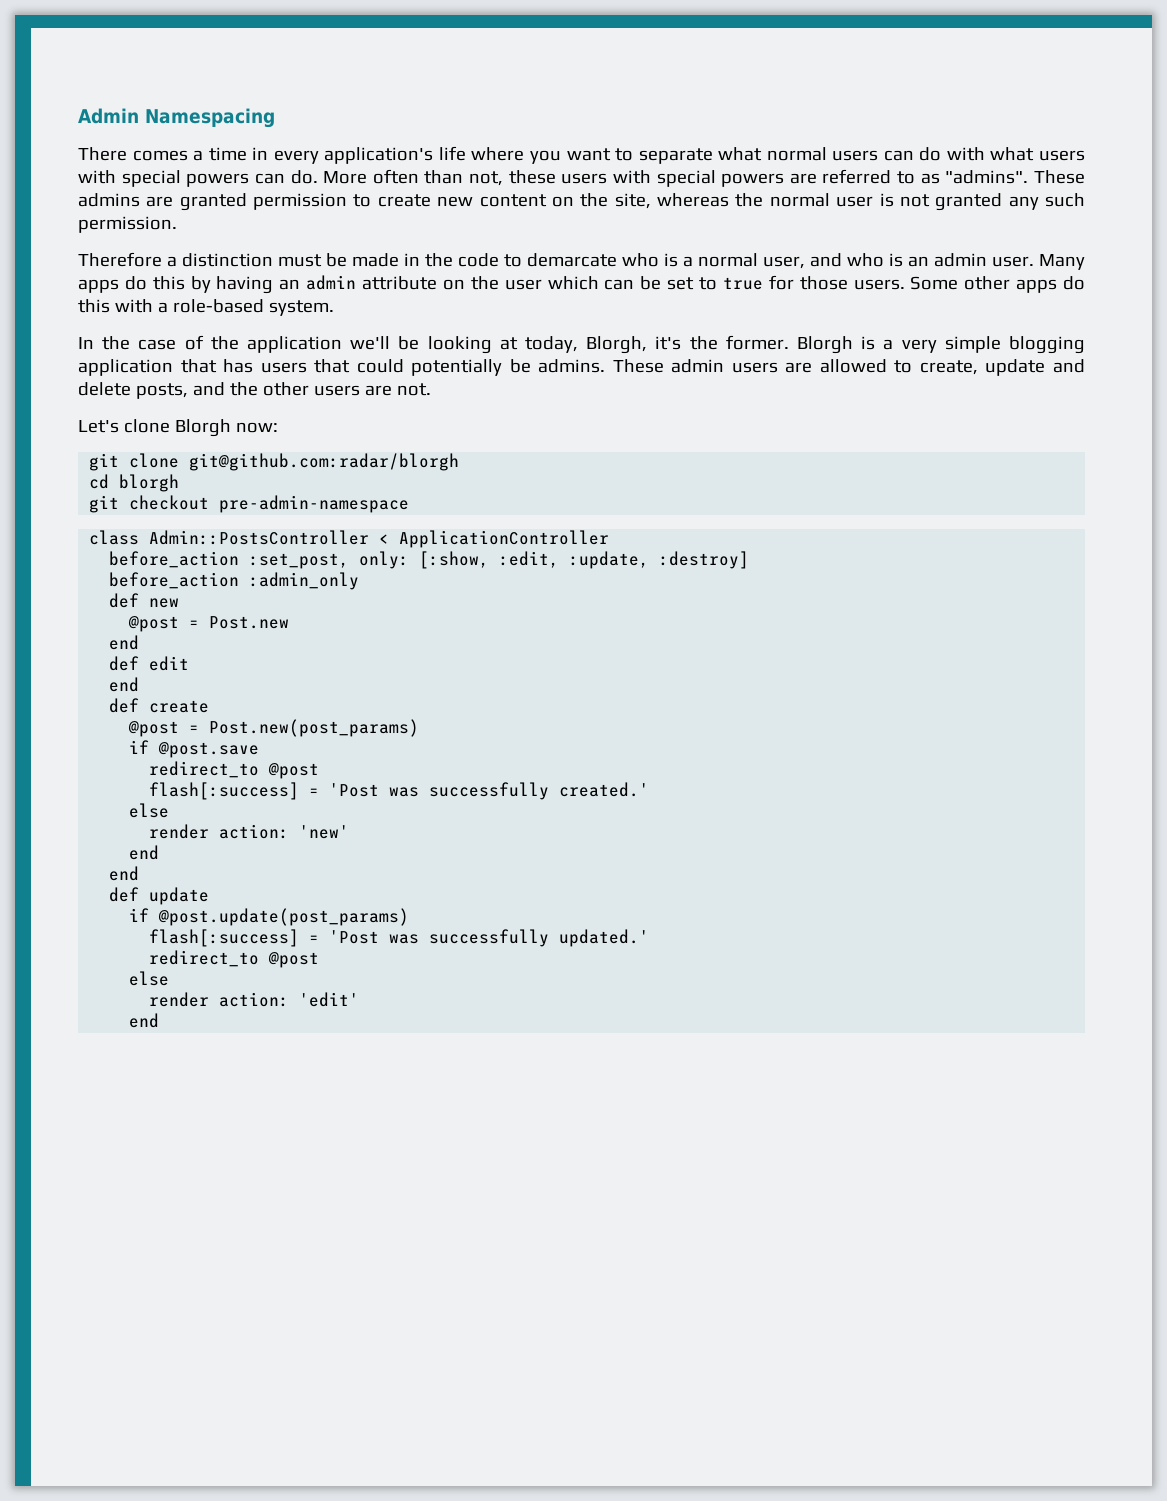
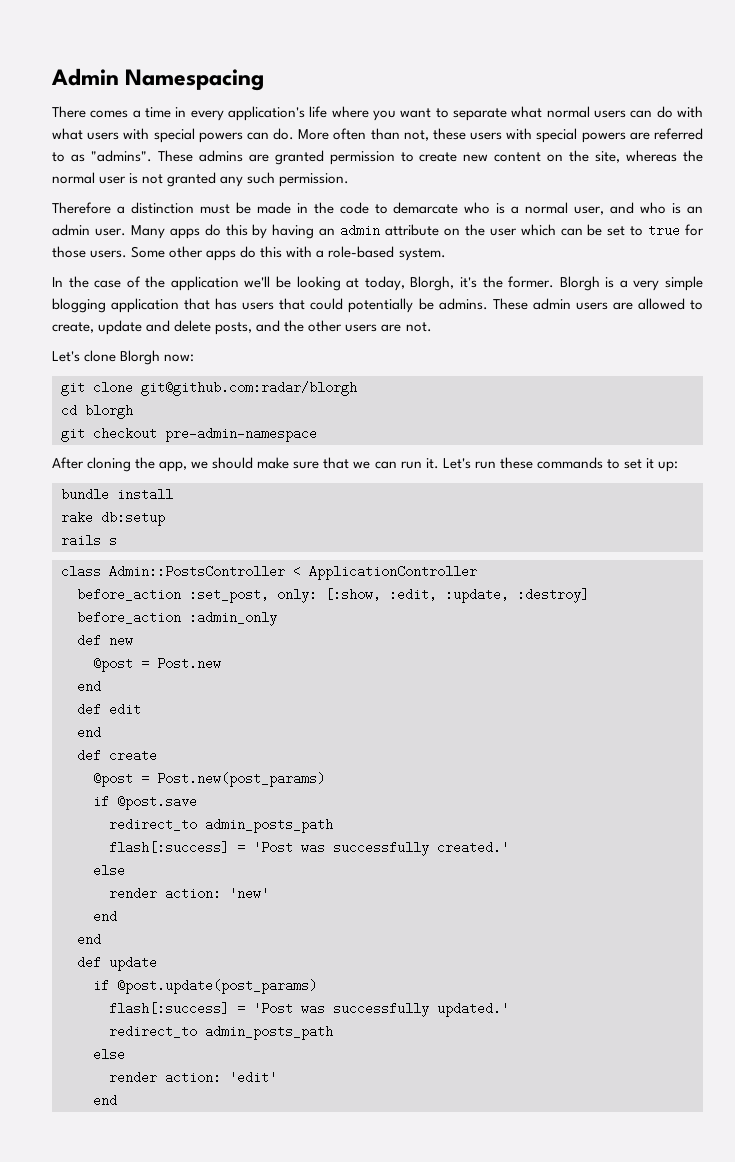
+ After cloning the app, we should make sure that we can run it. Let's run these commands to set it up:
+ bundle install
+ rake db:setup
+ rails s
  if @post.save
- redirect_to @post
+ redirect_to admin_posts_path
  flash[:success] = 'Post was successfully updated.'
- redirect_to @post
+ redirect_to admin_posts_path

